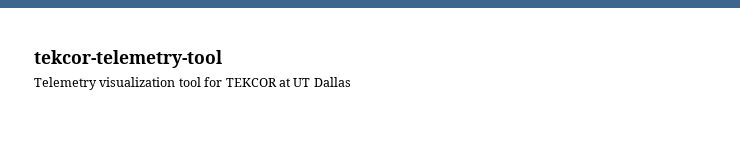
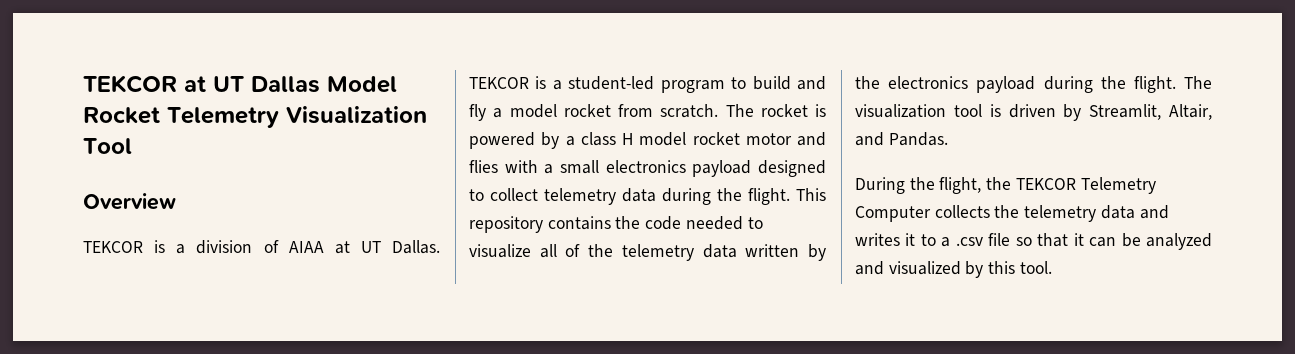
- tekcor-telemetry-tool
- Telemetry visualization tool for TEKCOR at UT Dallas
+ TEKCOR at UT Dallas Model Rocket Telemetry Visualization Tool
+ Overview
+ TEKCOR is a division of AIAA at UT Dallas. TEKCOR is a student-led program to build and fly a model rocket from scratch. The rocket is powered by a class H model rocket motor and flies with a small electronics payload designed to collect telemetry data during the flight. This repository contains the code needed to visualize all of the telemetry data written by the electronics payload during the flight. The visualization tool is driven by Streamlit, Altair, and Pandas.
+ During the flight, the TEKCOR Telemetry Computer collects the telemetry data and writes it to a .csv file so that it can be analyzed and visualized by this tool.

